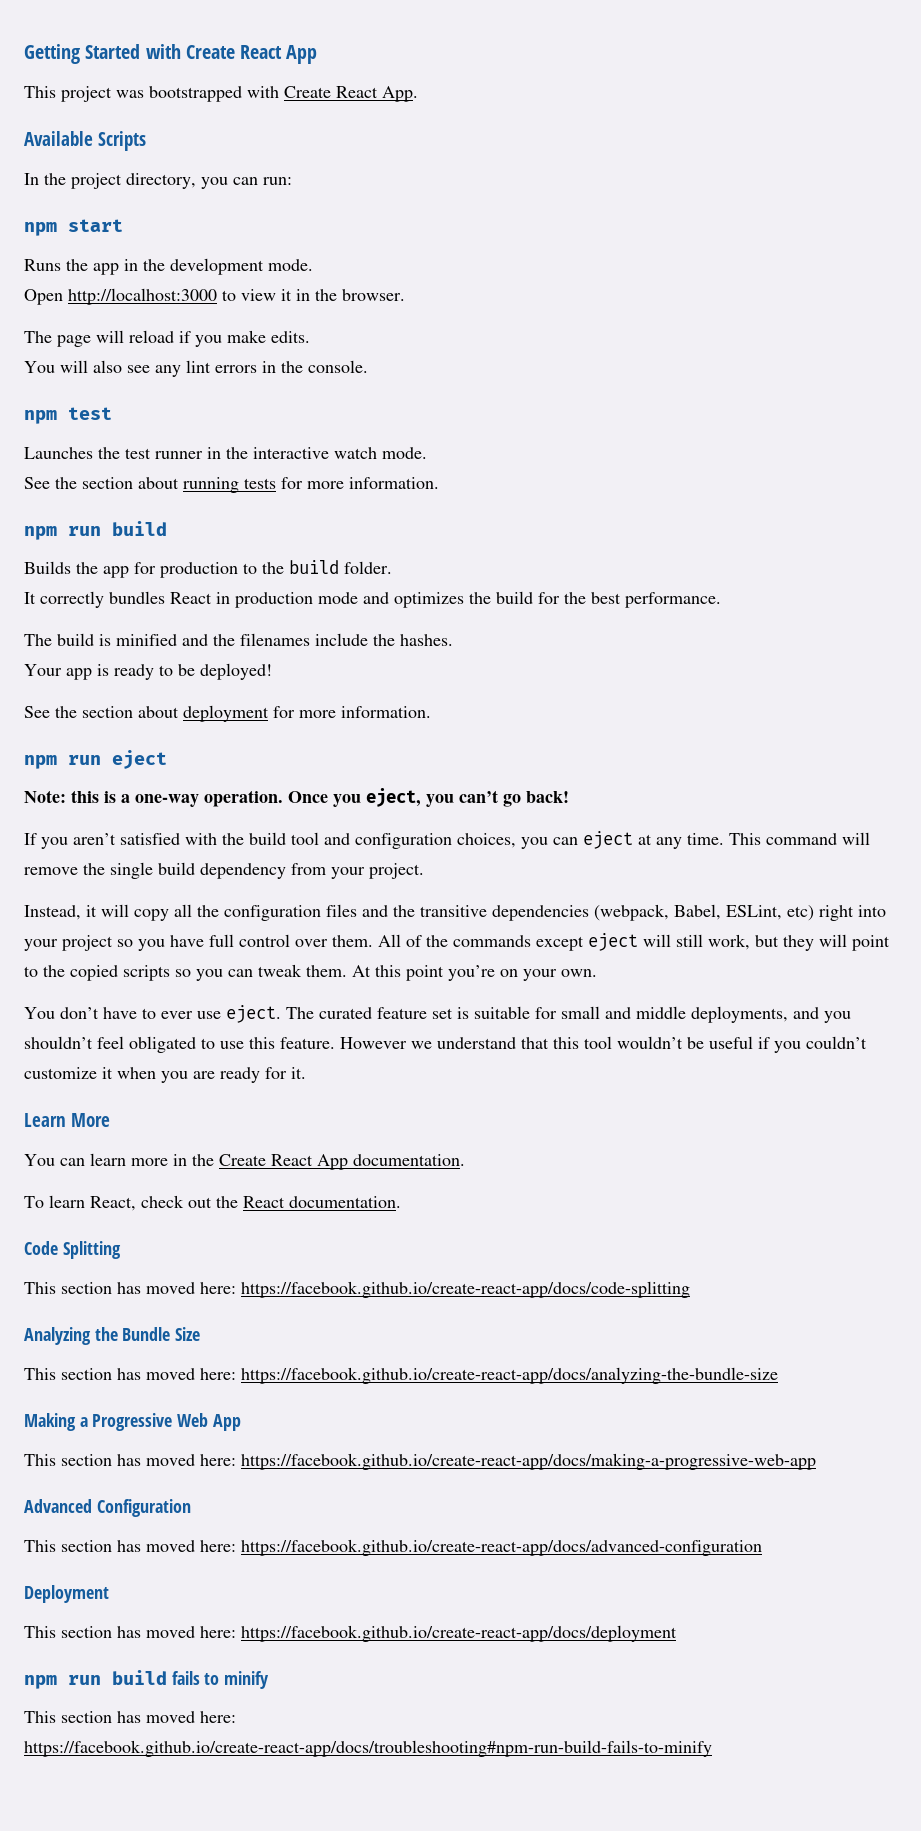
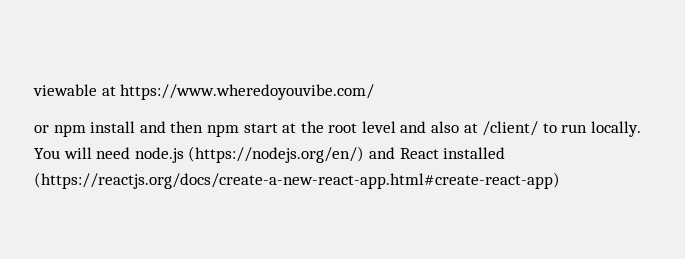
- Getting Started with Create React App
- This project was bootstrapped with Create React App.
- Available Scripts
- In the project directory, you can run:
- npm start
- Runs the app in the development mode.
- Open http://localhost:3000 to view it in the browser.
- The page will reload if you make edits.
- You will also see any lint errors in the console.
- npm test
- Launches the test runner in the interactive watch mode.
- See the section about running tests for more information.
- npm run build
- Builds the app for production to the build folder.
- It correctly bundles React in production mode and optimizes the build for the best performance.
- The build is minified and the filenames include the hashes.
- Your app is ready to be deployed!
- See the section about deployment for more information.
- npm run eject
- Note: this is a one-way operation. Once you eject, you can’t go back!
- If you aren’t satisfied with the build tool and configuration choices, you can eject at any time. This command will remove the single build dependency from your project.
- Instead, it will copy all the configuration files and the transitive dependencies (webpack, Babel, ESLint, etc) right into your project so you have full control over them. All of the commands except eject will still work, but they will point to the copied scripts so you can tweak them. At this point you’re on your own.
- You don’t have to ever use eject. The curated feature set is suitable for small and middle deployments, and you shouldn’t feel obligated to use this feature. However we understand that this tool wouldn’t be useful if you couldn’t customize it when you are ready for it.
- Learn More
- You can learn more in the Create React App documentation.
- To learn React, check out the React documentation.
- Code Splitting
- This section has moved here: https://facebook.github.io/create-react-app/docs/code-splitting
- Analyzing the Bundle Size
- This section has moved here: https://facebook.github.io/create-react-app/docs/analyzing-the-bundle-size
- Making a Progressive Web App
- This section has moved here: https://facebook.github.io/create-react-app/docs/making-a-progressive-web-app
- Advanced Configuration
- This section has moved here: https://facebook.github.io/create-react-app/docs/advanced-configuration
- Deployment
- This section has moved here: https://facebook.github.io/create-react-app/docs/deployment
- npm run build fails to minify
- This section has moved here: https://facebook.github.io/create-react-app/docs/troubleshooting#npm-run-build-fails-to-minify
+ viewable at https://www.wheredoyouvibe.com/
+ or npm install and then npm start at the root level and also at /client/ to run locally. You will need node.js (https://nodejs.org/en/) and React installed (https://reactjs.org/docs/create-a-new-react-app.html#create-react-app)

